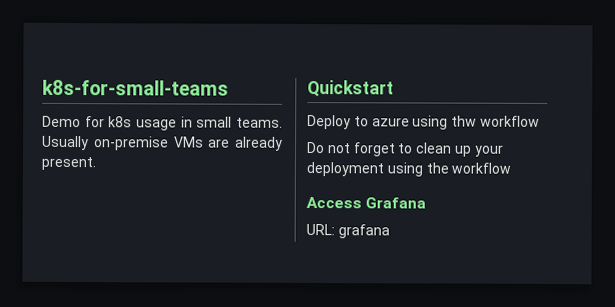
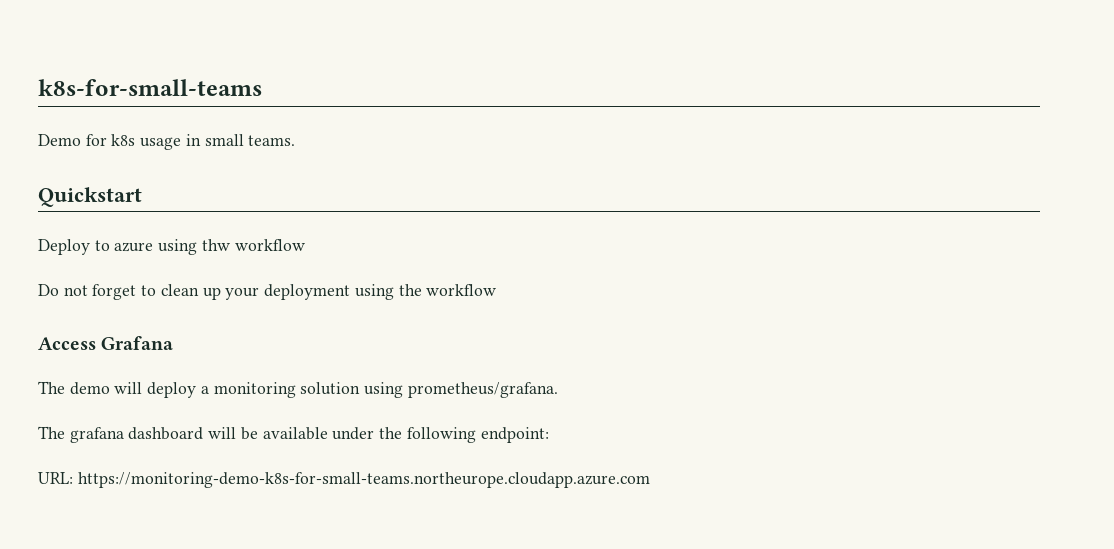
- Usually on-premise VMs are already present.
+ The demo will deploy a monitoring solution using prometheus/grafana.
+ The grafana dashboard will be available under the following endpoint:
- URL: grafana
+ URL: https://monitoring-demo-k8s-for-small-teams.northeurope.cloudapp.azure.com

